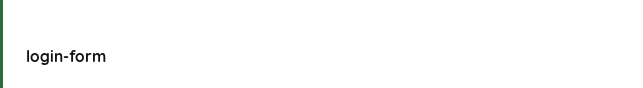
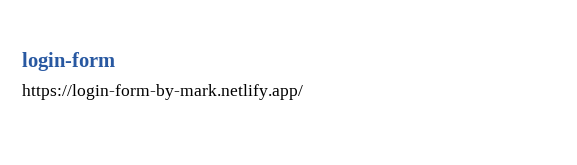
+ https://login-form-by-mark.netlify.app/

